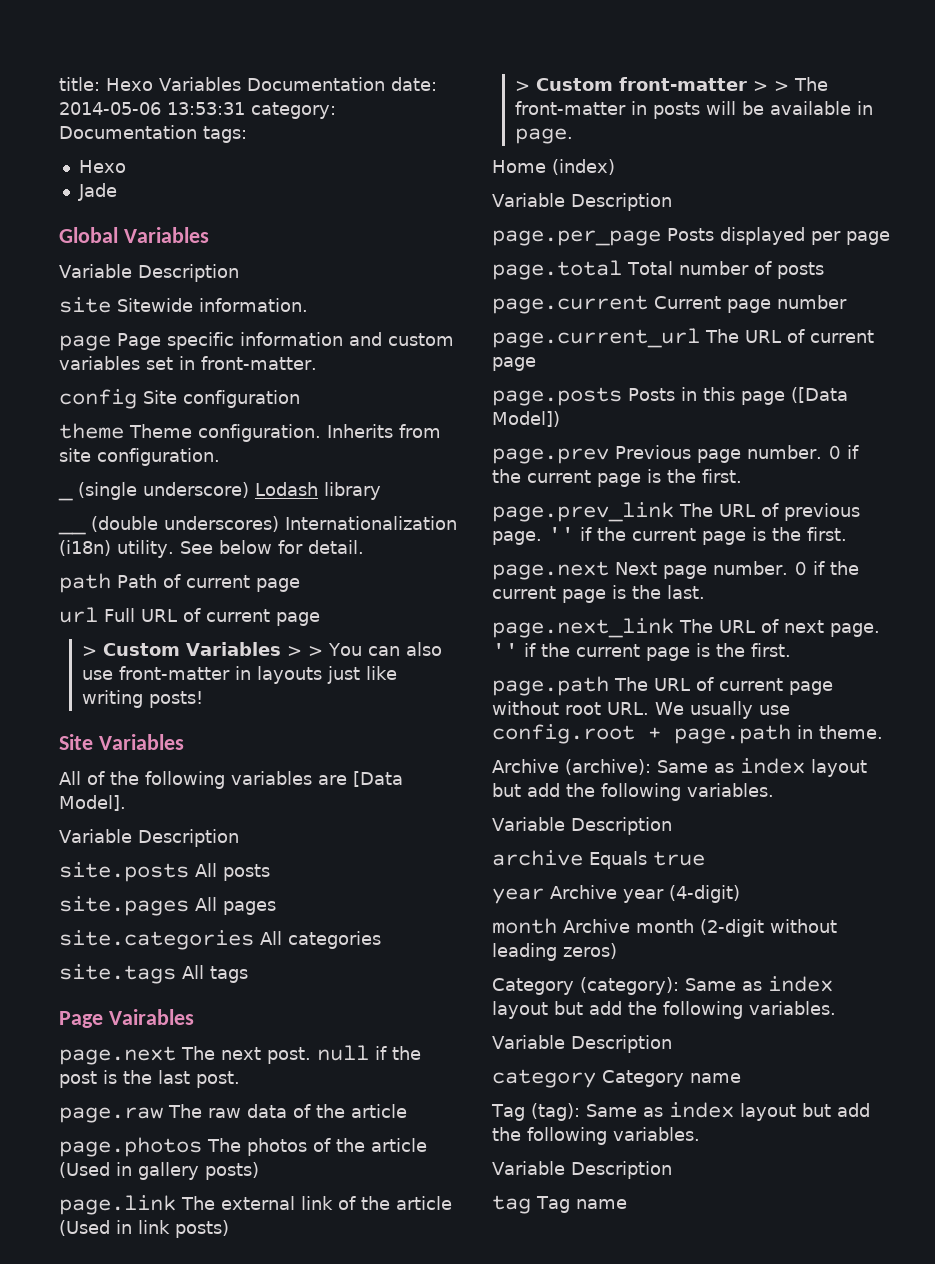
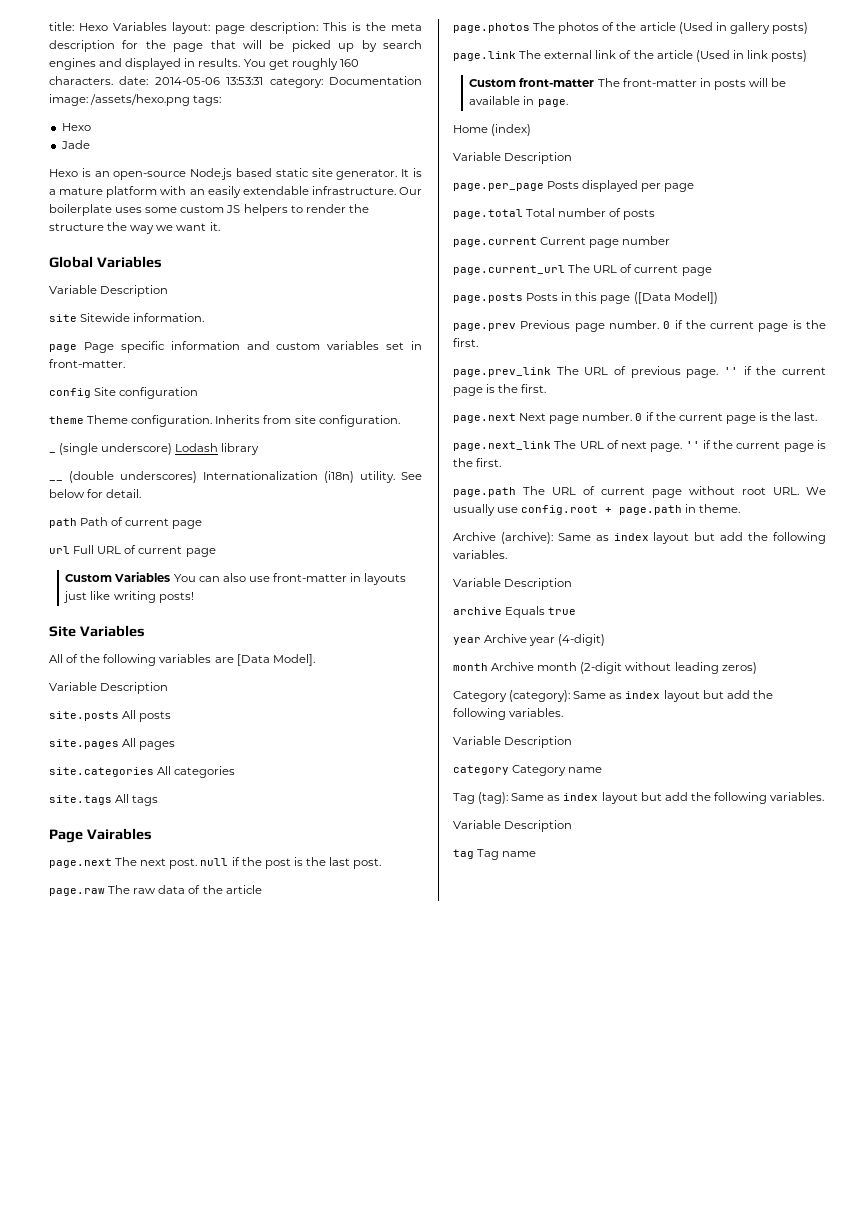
- title: Hexo Variables Documentation date: 2014-05-06 13:53:31 category: Documentation tags:
+ title: Hexo Variables layout: page description: This is the meta description for the page that will be picked up by search engines and displayed in results. You get roughly 160 characters. date: 2014-05-06 13:53:31 category: Documentation image: /assets/hexo.png tags:
+ Hexo is an open-source Node.js based static site generator. It is a mature platform with an easily extendable infrastructure. Our boilerplate uses some custom JS helpers to render the structure the way we want it.
- > Custom Variables > > You can also use front-matter in layouts just like writing posts!
+ Custom Variables You can also use front-matter in layouts just like writing posts!
- > Custom front-matter > > The front-matter in posts will be available in page.
+ Custom front-matter The front-matter in posts will be available in page.

